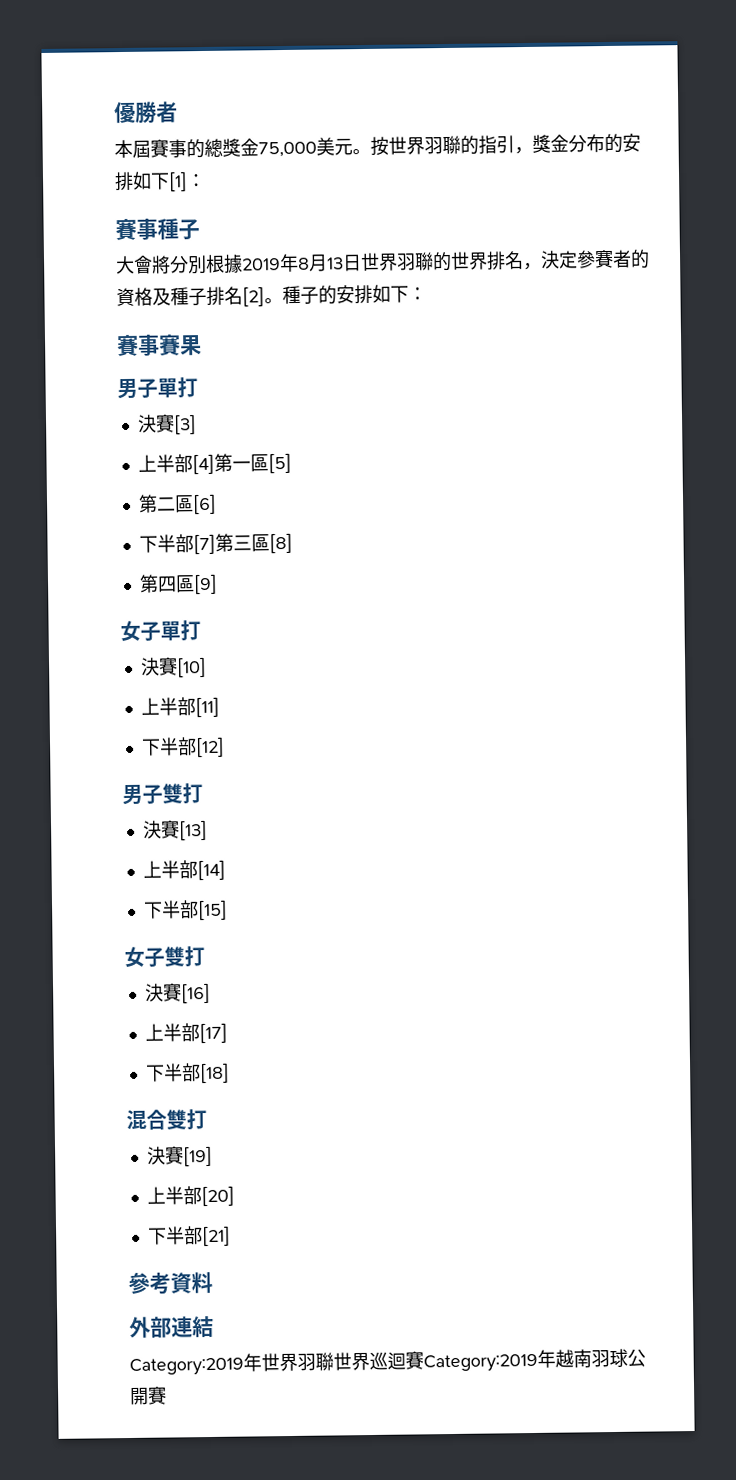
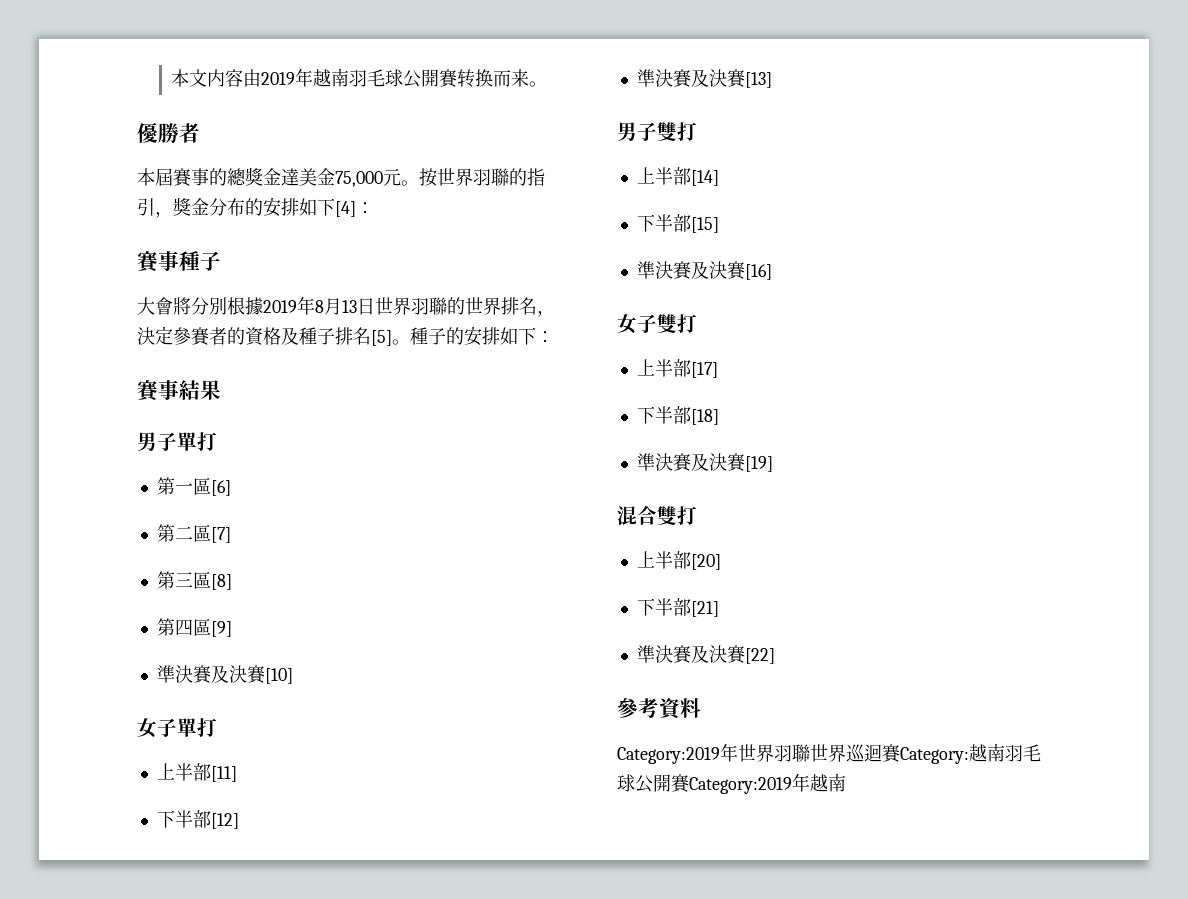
+ 本文内容由2019年越南羽毛球公開賽转换而来。
- 本屆賽事的總獎金75,000美元。
+ 本屆賽事的總獎金達美金75,000元。
- 按世界羽聯的指引，獎金分布的安排如下[1]：
+ 按世界羽聯的指引，獎金分布的安排如下[4]：
- 大會將分別根據2019年8月13日世界羽聯的世界排名，決定參賽者的資格及種子排名[2]。
+ 大會將分別根據2019年8月13日世界羽聯的世界排名，決定參賽者的資格及種子排名[5]。
- 賽事賽果
+ 賽事結果
- 決賽[3]
- 上半部[4]第一區[5]
- 第二區[6]
- 下半部[7]第三區[8]
+ 第一區[6]
+ 第二區[7]
+ 第三區[8]
+ 準決賽及決賽[10]
- 決賽[10]
+ 準決賽及決賽[13]
- 決賽[13]
+ 準決賽及決賽[16]
- 決賽[16]
+ 準決賽及決賽[19]
- 決賽[19]
+ 準決賽及決賽[22]
- 外部連結
- Category:2019年世界羽聯世界巡迴賽Category:2019年越南羽球公開賽
+ Category:2019年世界羽聯世界巡迴賽Category:越南羽毛球公開賽Category:2019年越南

